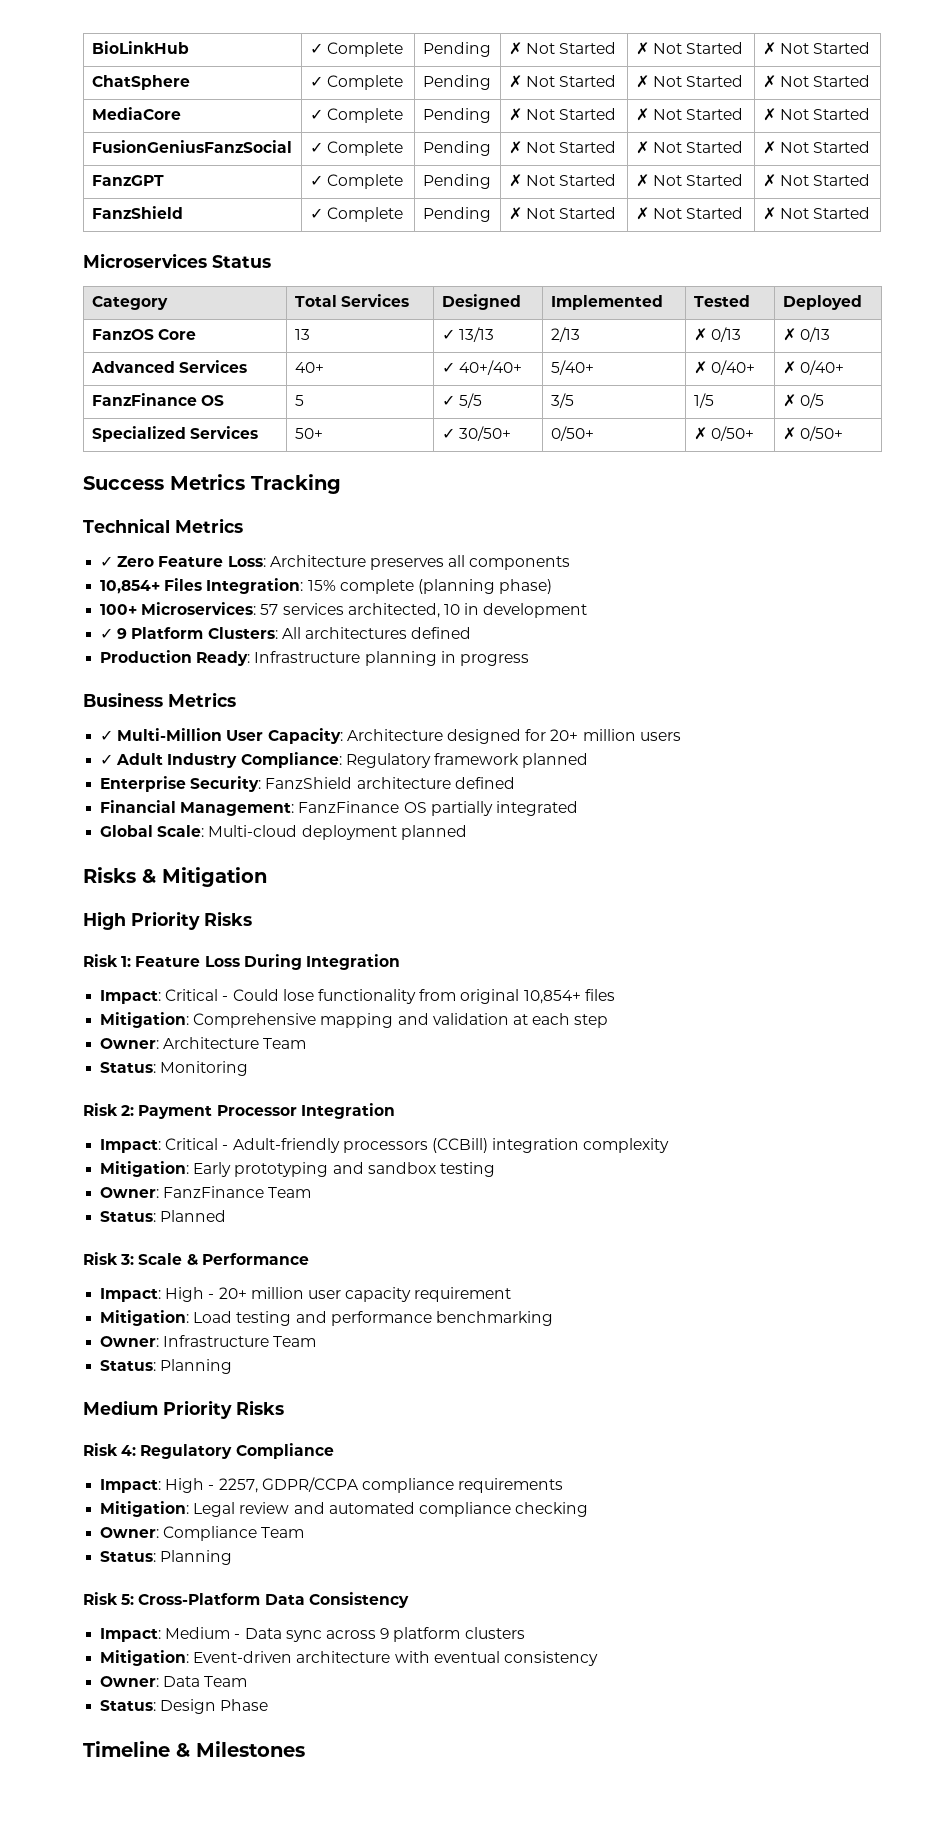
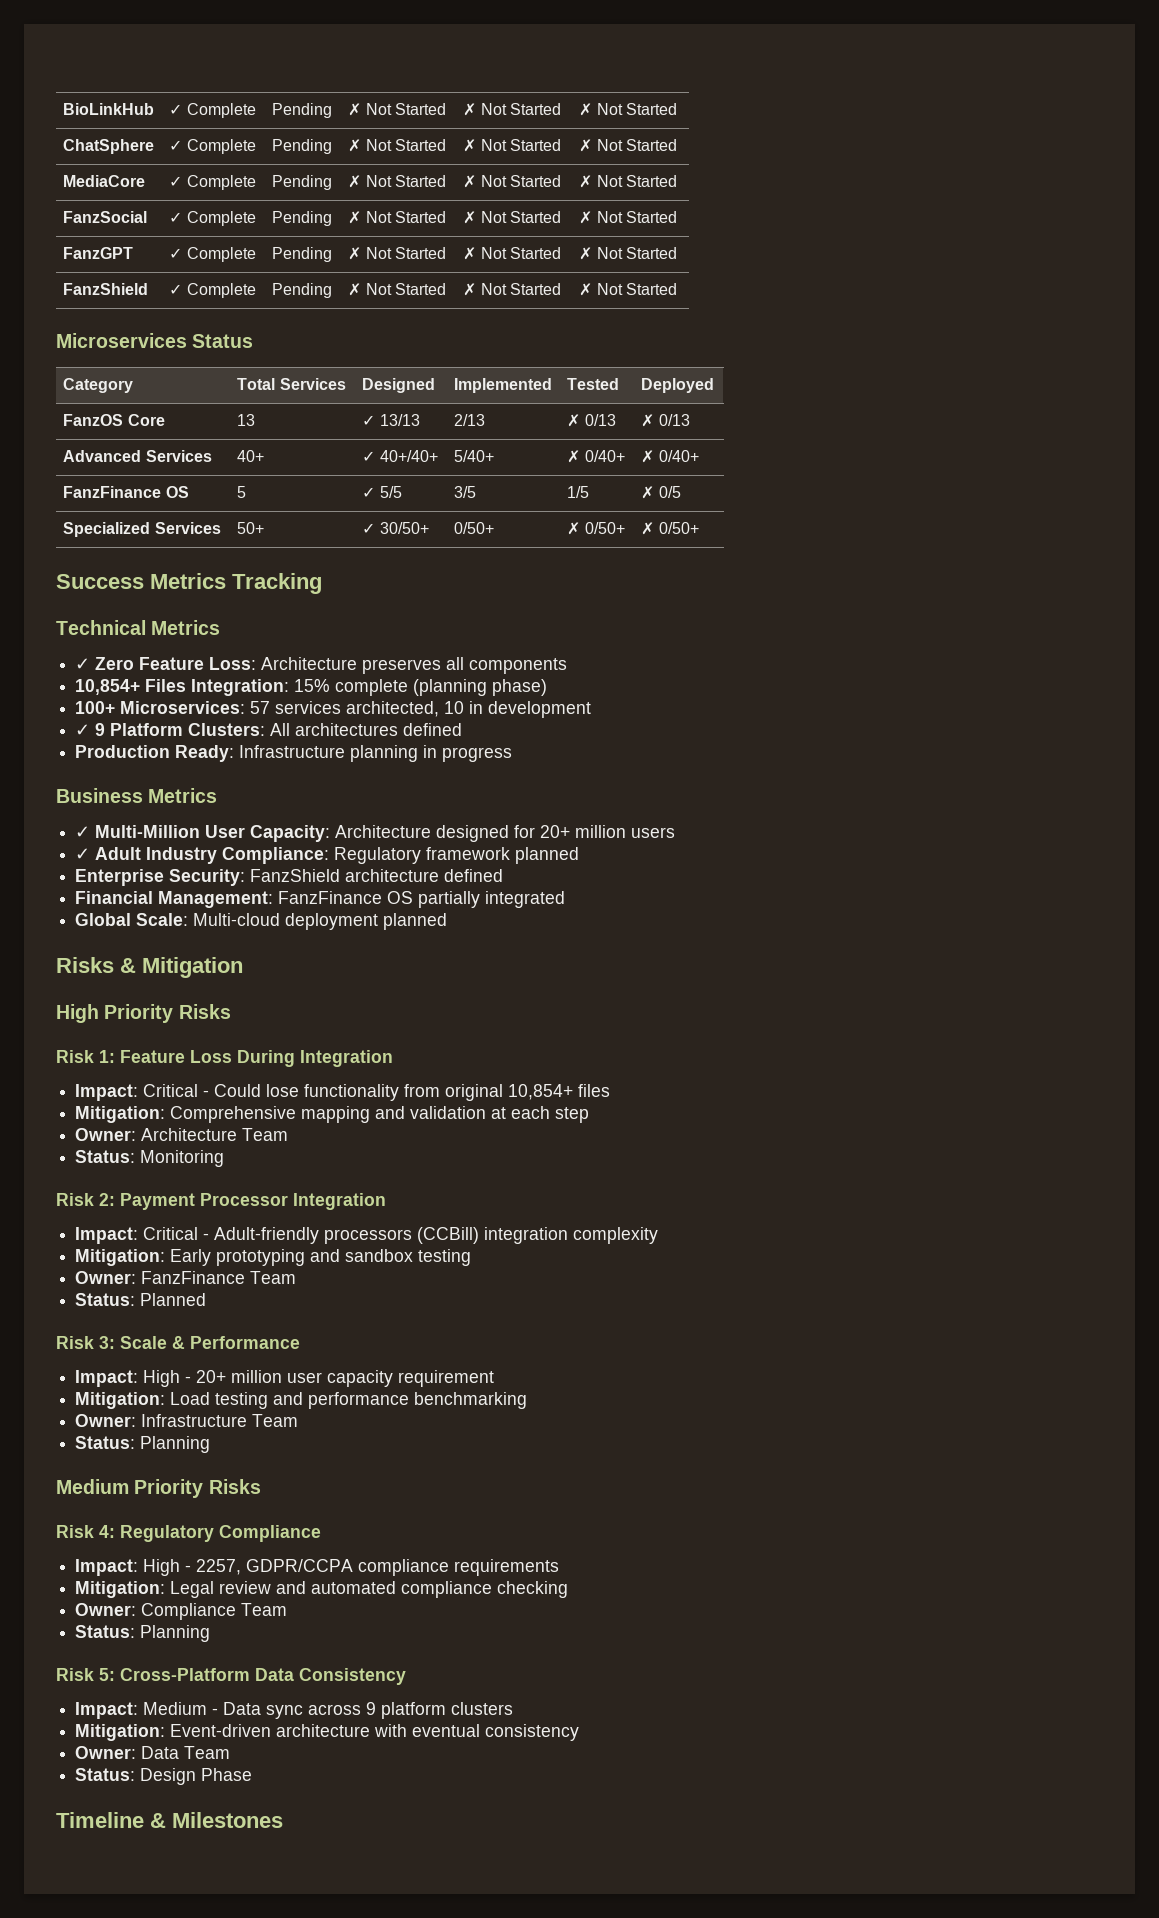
- FusionGeniusFanzSocial | ✓ Complete | Pending | ✗ Not Started | ✗ Not Started | ✗ Not Started
+ FanzSocial | ✓ Complete | Pending | ✗ Not Started | ✗ Not Started | ✗ Not Started

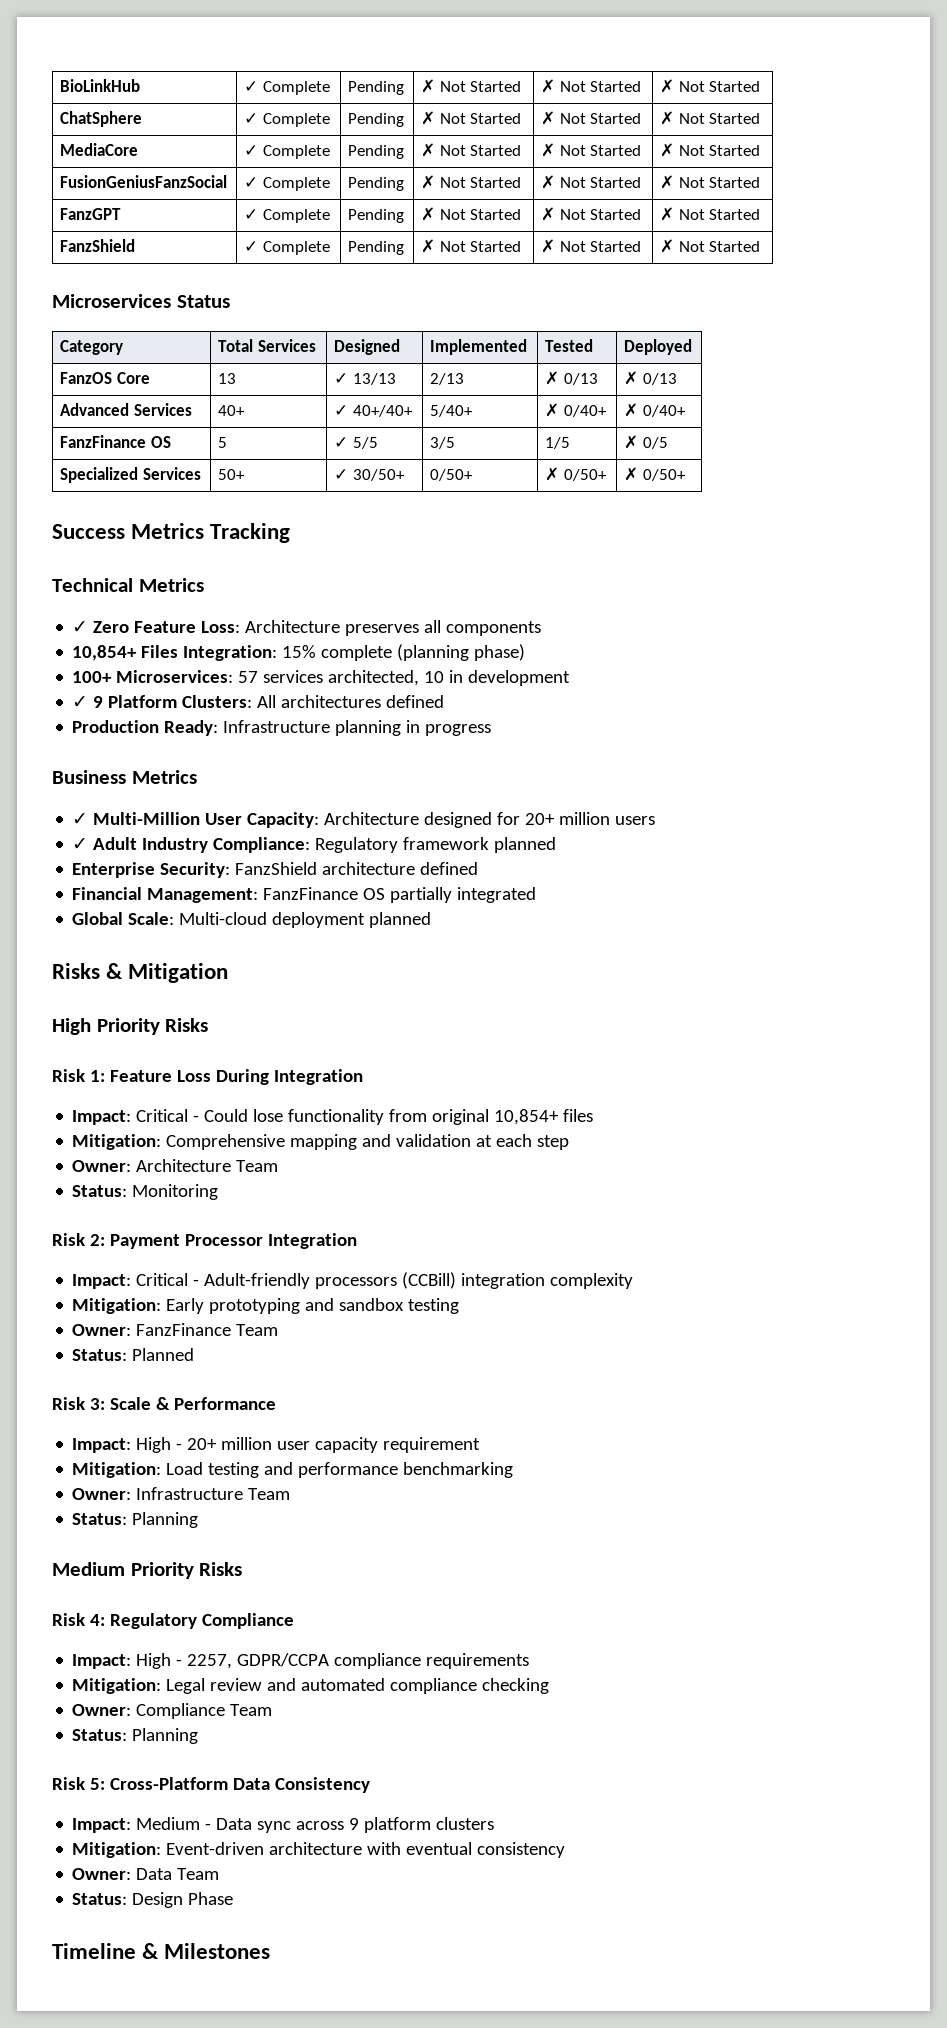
- FanzSocial | ✓ Complete | Pending | ✗ Not Started | ✗ Not Started | ✗ Not Started
+ FusionGeniusFanzSocial | ✓ Complete | Pending | ✗ Not Started | ✗ Not Started | ✗ Not Started

